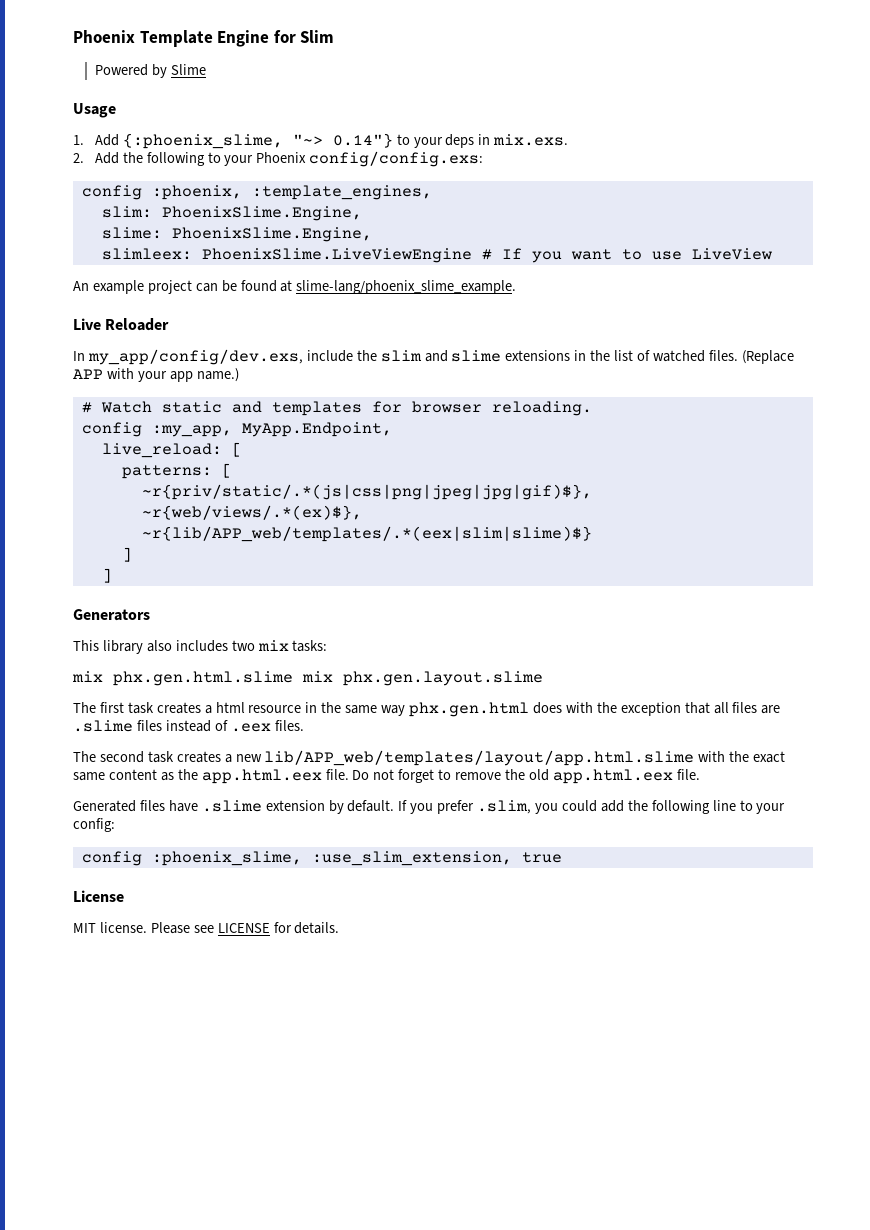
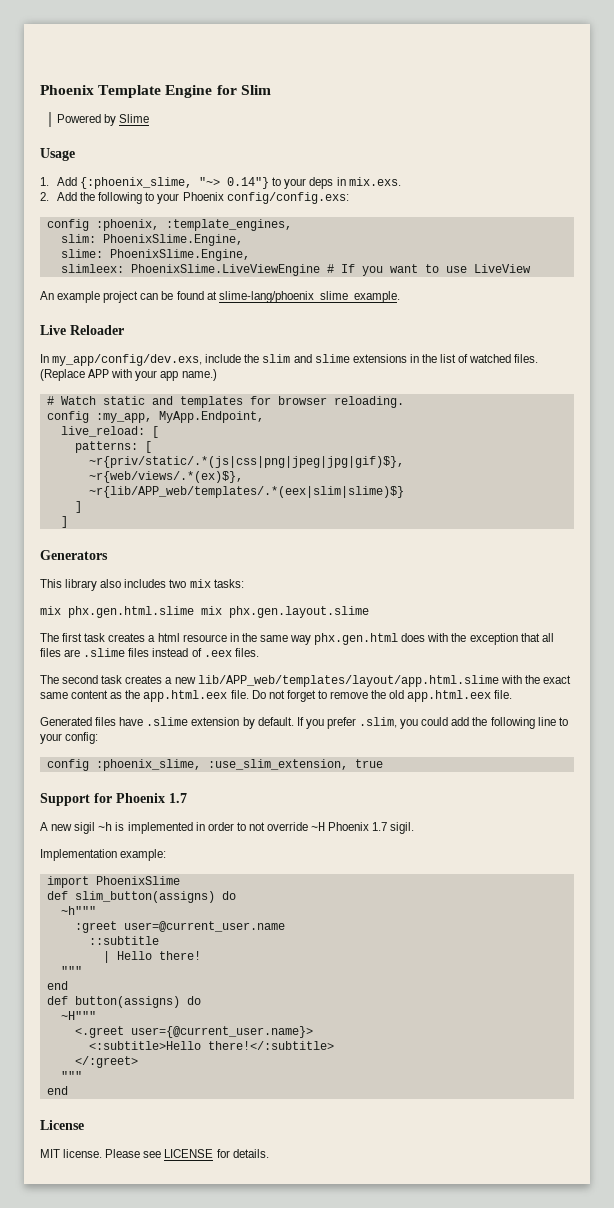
+ Support for Phoenix 1.7
+ A new sigil ~h is implemented in order to not override ~H Phoenix 1.7 sigil.
+ Implementation example:
+ import PhoenixSlime
+ def slim_button(assigns) do
+ ~h"""
+ :greet user=@current_user.name
+ ::subtitle
+ | Hello there!
+ """
+ end
+ def button(assigns) do
+ ~H"""
+ <.greet user={@current_user.name}>
+ <:subtitle>Hello there!</:subtitle>
+ </:greet>
+ """
+ end

